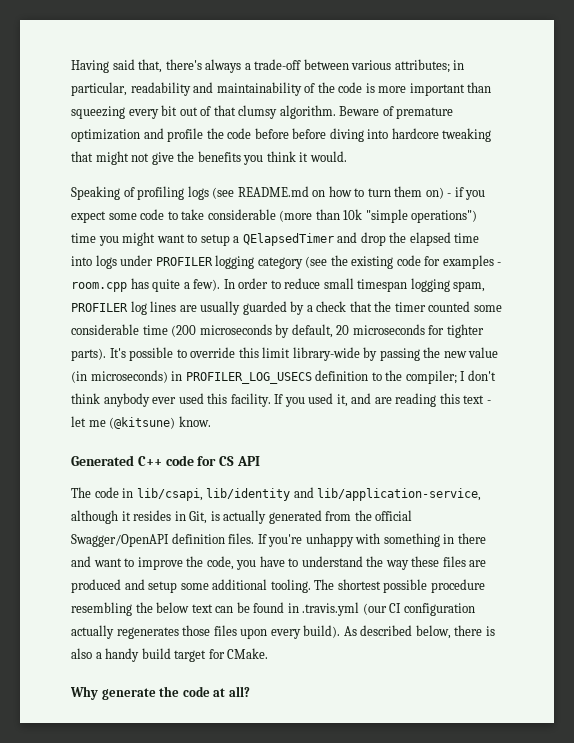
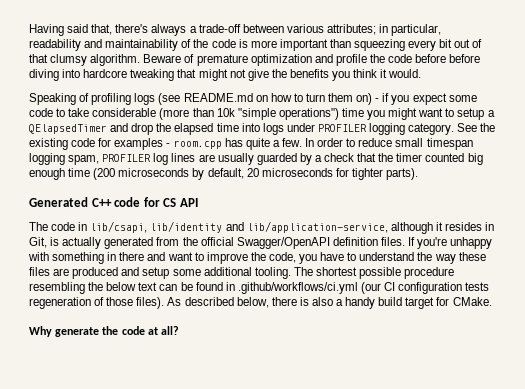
- Speaking of profiling logs (see README.md on how to turn them on) - if you expect some code to take considerable (more than 10k "simple operations") time you might want to setup a QElapsedTimer and drop the elapsed time into logs under PROFILER logging category (see the existing code for examples - room.cpp has quite a few).
+ Speaking of profiling logs (see README.md on how to turn them on) - if you expect some code to take considerable (more than 10k "simple operations") time you might want to setup a QElapsedTimer and drop the elapsed time into logs under PROFILER logging category. See the existing code for examples - room.cpp has quite a few.
- In order to reduce small timespan logging spam, PROFILER log lines are usually guarded by a check that the timer counted some considerable time (200 microseconds by default, 20 microseconds for tighter parts). It's possible to override this limit library-wide by passing the new value (in microseconds) in PROFILER_LOG_USECS definition to the compiler; I don't think anybody ever used this facility. If you used it, and are reading this text - let me (@kitsune) know.
+ In order to reduce small timespan logging spam, PROFILER log lines are usually guarded by a check that the timer counted big enough time (200 microseconds by default, 20 microseconds for tighter parts).
- The shortest possible procedure resembling the below text can be found in .travis.yml (our CI configuration actually regenerates those files upon every build).
+ The shortest possible procedure resembling the below text can be found in .github/workflows/ci.yml (our CI configuration tests regeneration of those files).

